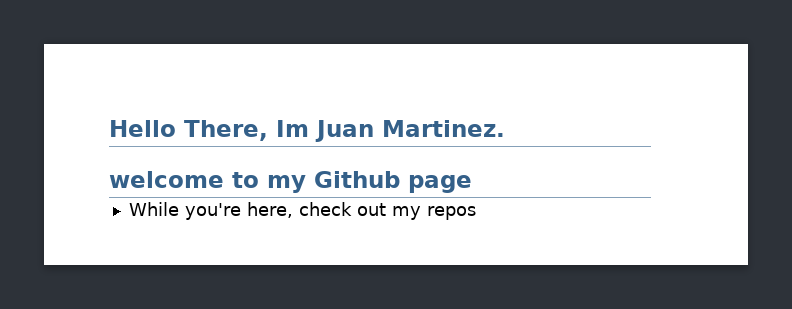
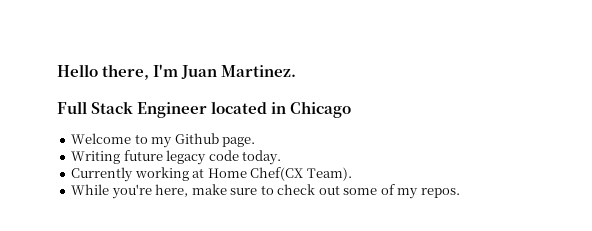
- Hello There, Im Juan Martinez.
+ Hello there, I'm Juan Martinez.
- welcome to my Github page
- While you're here, check out my repos
+ Full Stack Engineer located in Chicago
+ Welcome to my Github page.
+ Writing future legacy code today.
+ Currently working at Home Chef(CX Team).
+ While you're here, make sure to check out some of my repos.

